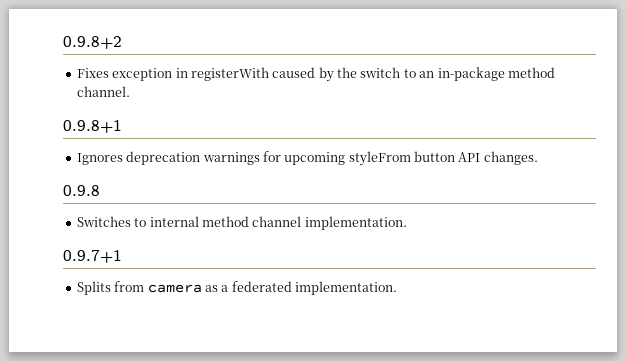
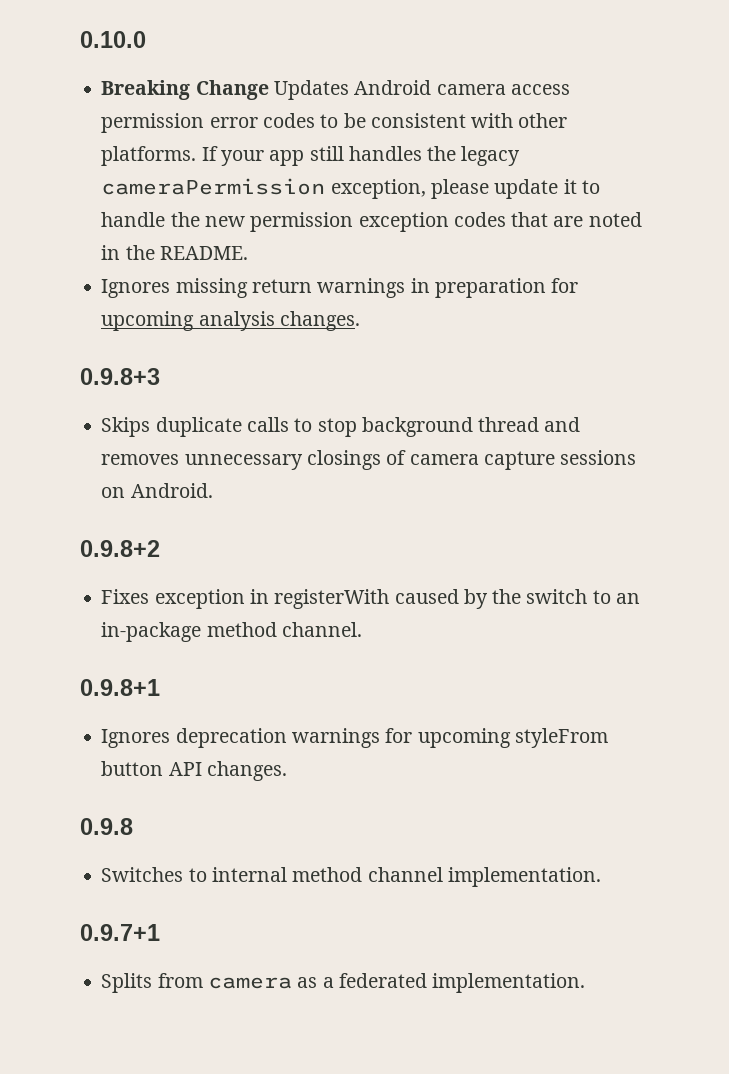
+ 0.10.0
+ Breaking Change Updates Android camera access permission error codes to be consistent with other platforms. If your app still handles the legacy cameraPermission exception, please update it to handle the new permission exception codes that are noted in the README.
+ Ignores missing return warnings in preparation for upcoming analysis changes.
+ 0.9.8+3
+ Skips duplicate calls to stop background thread and removes unnecessary closings of camera capture sessions on Android.

